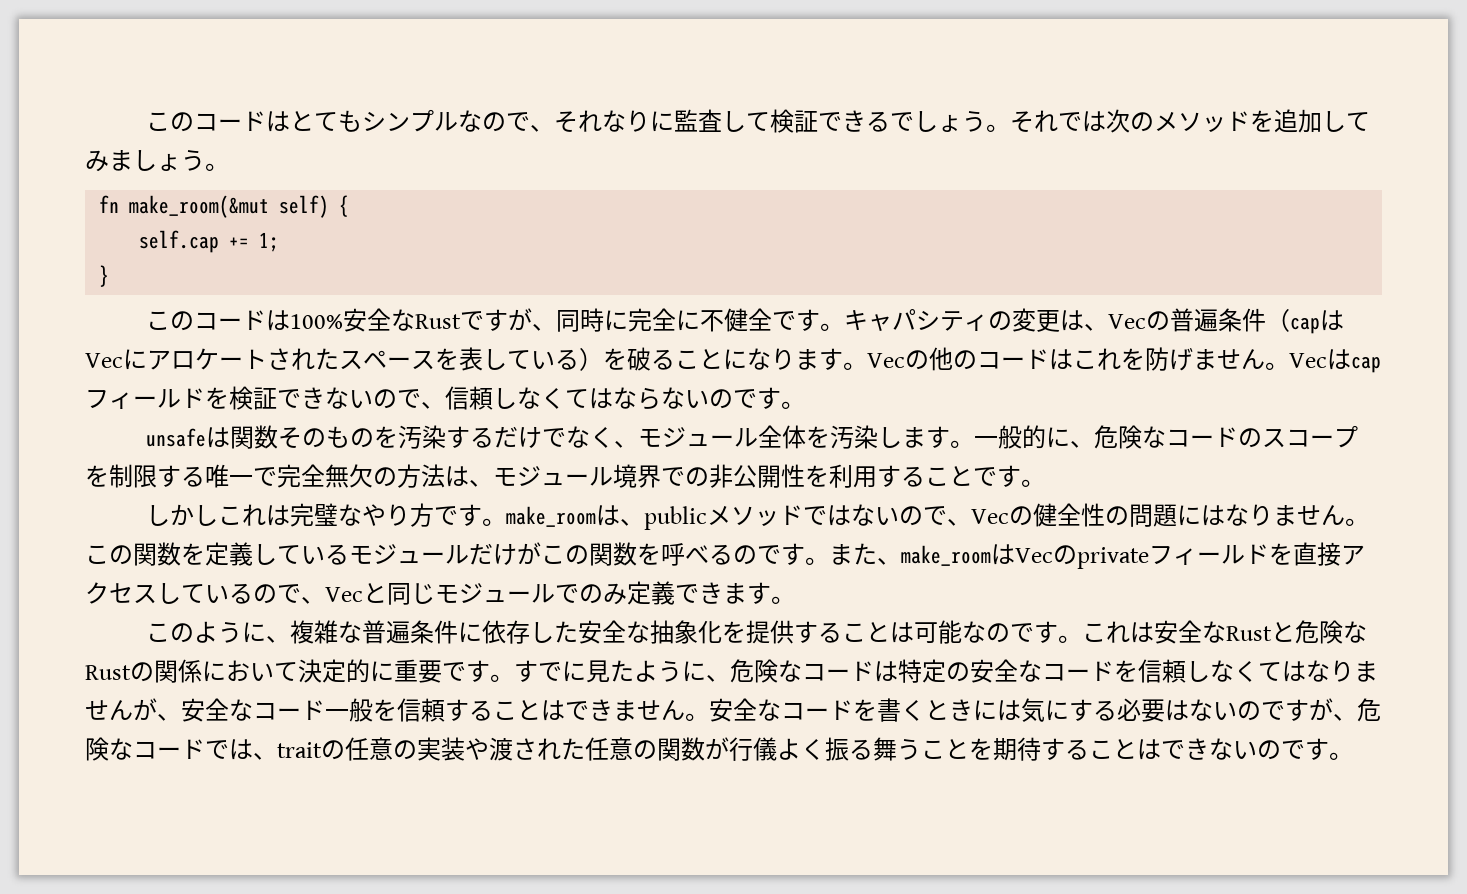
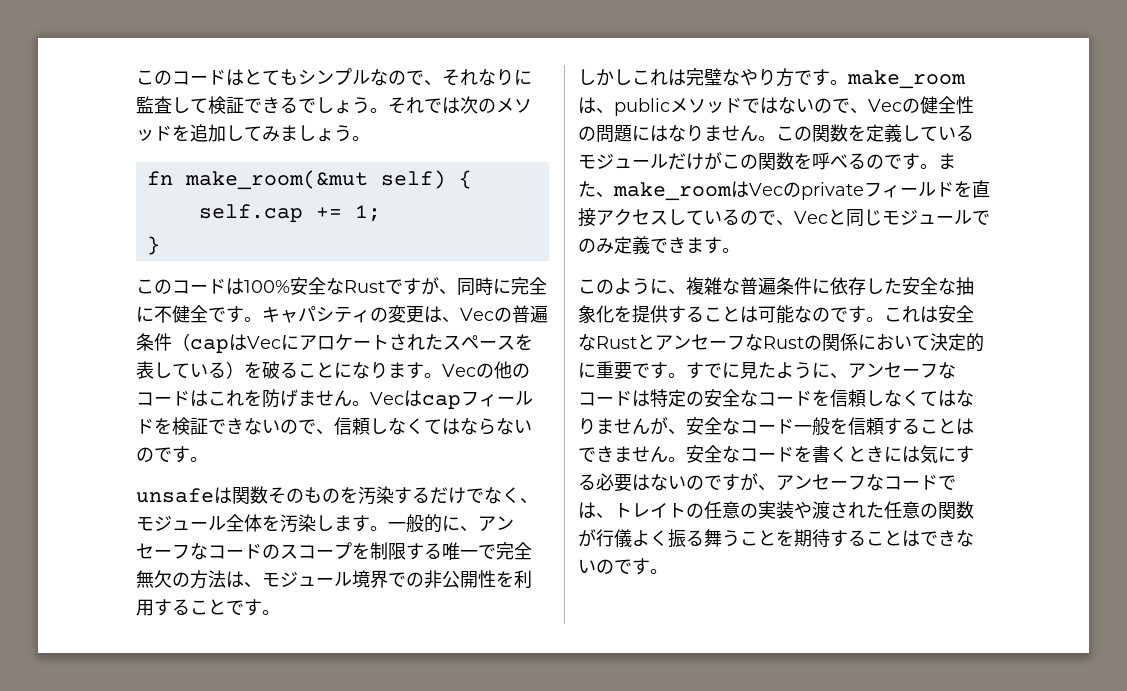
- 一般的に、危険なコードのスコープを制限する唯一で完全無欠の方法は、モジュール境界での非公開性を利用することです。
+ 一般的に、アンセーフなコードのスコープを制限する唯一で完全無欠の方法は、モジュール境界での非公開性を利用することです。
- これは安全なRustと危険なRustの関係において決定的に重要です。
+ これは安全なRustとアンセーフなRustの関係において決定的に重要です。
- すでに見たように、危険なコードは特定の安全なコードを信頼しなくてはなりませんが、安全なコード一般を信頼することはできません。
+ すでに見たように、アンセーフなコードは特定の安全なコードを信頼しなくてはなりませんが、安全なコード一般を信頼することはできません。
- 安全なコードを書くときには気にする必要はないのですが、危険なコードでは、traitの任意の実装や渡された任意の関数が行儀よく振る舞うことを期待することはできないのです。
+ 安全なコードを書くときには気にする必要はないのですが、アンセーフなコードでは、トレイトの任意の実装や渡された任意の関数が行儀よく振る舞うことを期待することはできないのです。

